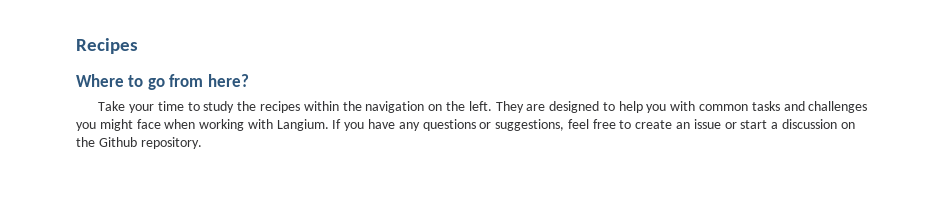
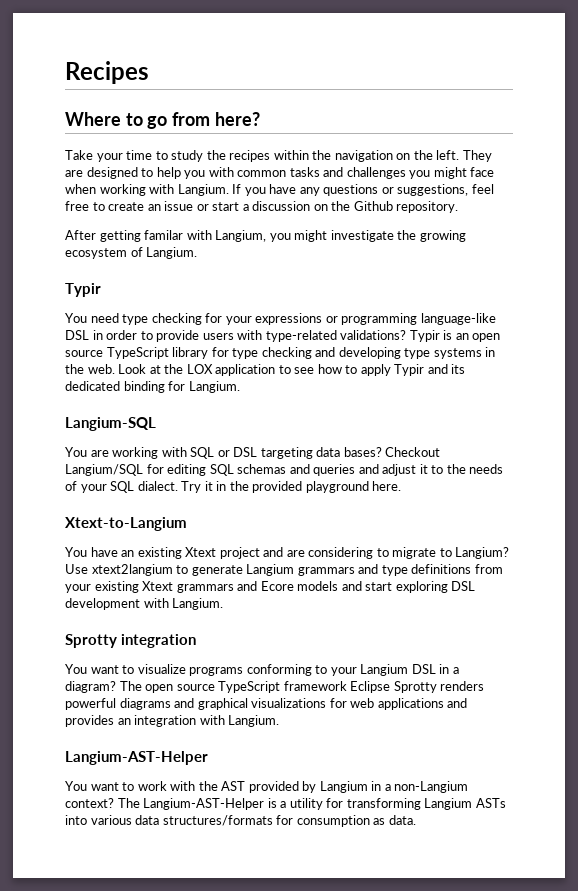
+ After getting familar with Langium, you might investigate the growing ecosystem of Langium.
+ Typir
+ You need type checking for your expressions or programming language-like DSL in order to provide users with type-related validations? Typir is an open source TypeScript library for type checking and developing type systems in the web. Look at the LOX application to see how to apply Typir and its dedicated binding for Langium.
+ Langium-SQL
+ You are working with SQL or DSL targeting data bases? Checkout Langium/SQL for editing SQL schemas and queries and adjust it to the needs of your SQL dialect. Try it in the provided playground here.
+ Xtext-to-Langium
+ You have an existing Xtext project and are considering to migrate to Langium? Use xtext2langium to generate Langium grammars and type definitions from your existing Xtext grammars and Ecore models and start exploring DSL development with Langium.
+ Sprotty integration
+ You want to visualize programs conforming to your Langium DSL in a diagram? The open source TypeScript framework Eclipse Sprotty renders powerful diagrams and graphical visualizations for web applications and provides an integration with Langium.
+ Langium-AST-Helper
+ You want to work with the AST provided by Langium in a non-Langium context? The Langium-AST-Helper is a utility for transforming Langium ASTs into various data structures/formats for consumption as data.

